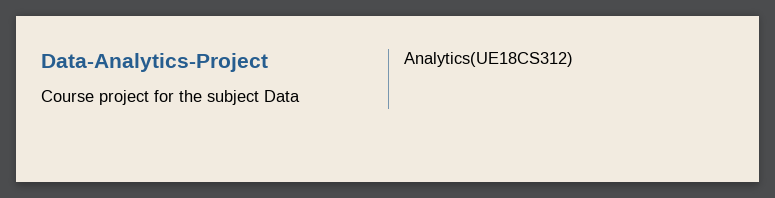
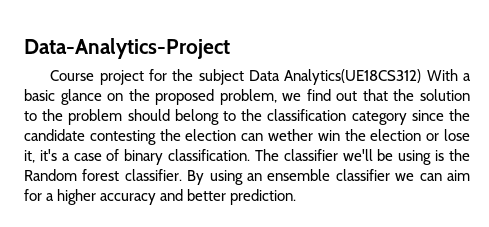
- Course project for the subject Data Analytics(UE18CS312)
+ Course project for the subject Data Analytics(UE18CS312) With a basic glance on the proposed problem, we find out that the solution to the problem should belong to the classification category since the candidate contesting the election can wether win the election or lose it, it's a case of binary classification. The classifier we'll be using is the Random forest classifier. By using an ensemble classifier we can aim for a higher accuracy and better prediction.

